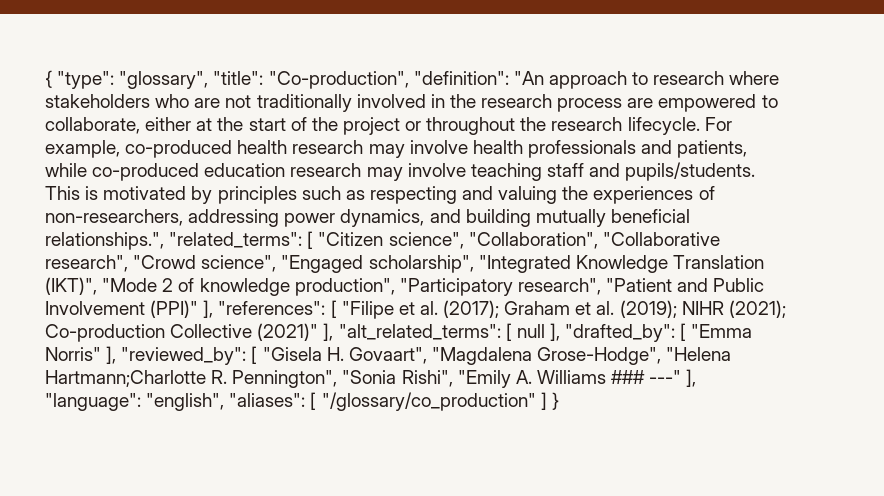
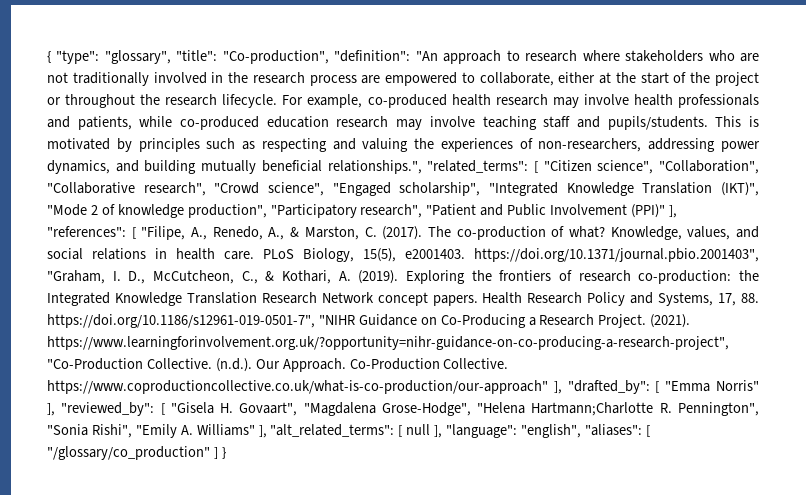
- [ "Filipe et al. (2017); Graham et al. (2019); NIHR (2021); Co-production Collective (2021)" ], "alt_related_terms": [ null ], "drafted_by":
+ [ "Filipe, A., Renedo, A., & Marston, C. (2017). The co-production of what? Knowledge, values, and social relations in health care. PLoS Biology, 15(5), e2001403. https://doi.org/10.1371/journal.pbio.2001403", "Graham, I. D., McCutcheon, C., & Kothari, A. (2019). Exploring the frontiers of research co-production: the Integrated Knowledge Translation Research Network concept papers. Health Research Policy and Systems, 17, 88. https://doi.org/10.1186/s12961-019-0501-7", "NIHR Guidance on Co-Producing a Research Project. (2021). https://www.learningforinvolvement.org.uk/?opportunity=nihr-guidance-on-co-producing-a-research-project", "Co-Production Collective. (n.d.). Our Approach. Co-Production Collective. https://www.coproductioncollective.co.uk/what-is-co-production/our-approach" ], "drafted_by":
- [ "Gisela H. Govaart", "Magdalena Grose-Hodge", "Helena Hartmann;Charlotte R. Pennington", "Sonia Rishi", "Emily A. Williams ### ---" ], "language":
+ [ "Gisela H. Govaart", "Magdalena Grose-Hodge", "Helena Hartmann;Charlotte R. Pennington", "Sonia Rishi", "Emily A. Williams" ], "alt_related_terms": [ null ], "language":

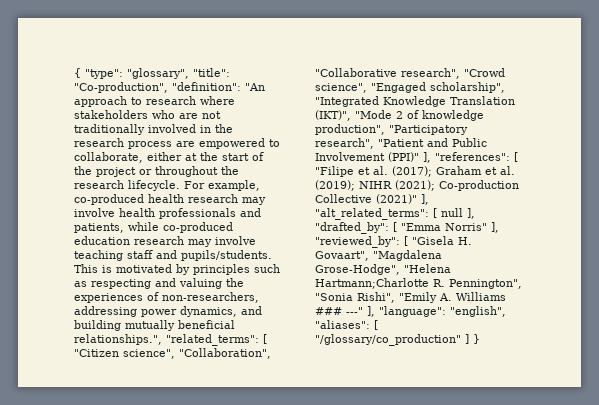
- [ "Filipe, A., Renedo, A., & Marston, C. (2017). The co-production of what? Knowledge, values, and social relations in health care. PLoS Biology, 15(5), e2001403. https://doi.org/10.1371/journal.pbio.2001403", "Graham, I. D., McCutcheon, C., & Kothari, A. (2019). Exploring the frontiers of research co-production: the Integrated Knowledge Translation Research Network concept papers. Health Research Policy and Systems, 17, 88. https://doi.org/10.1186/s12961-019-0501-7", "NIHR Guidance on Co-Producing a Research Project. (2021). https://www.learningforinvolvement.org.uk/?opportunity=nihr-guidance-on-co-producing-a-research-project", "Co-Production Collective. (n.d.). Our Approach. Co-Production Collective. https://www.coproductioncollective.co.uk/what-is-co-production/our-approach" ], "drafted_by":
+ [ "Filipe et al. (2017); Graham et al. (2019); NIHR (2021); Co-production Collective (2021)" ], "alt_related_terms": [ null ], "drafted_by":
- [ "Gisela H. Govaart", "Magdalena Grose-Hodge", "Helena Hartmann;Charlotte R. Pennington", "Sonia Rishi", "Emily A. Williams" ], "alt_related_terms": [ null ], "language":
+ [ "Gisela H. Govaart", "Magdalena Grose-Hodge", "Helena Hartmann;Charlotte R. Pennington", "Sonia Rishi", "Emily A. Williams ### ---" ], "language":

